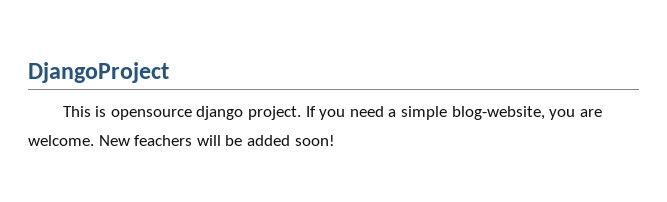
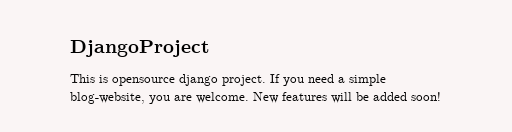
- New feachers will be added soon!
+ New features will be added soon!

